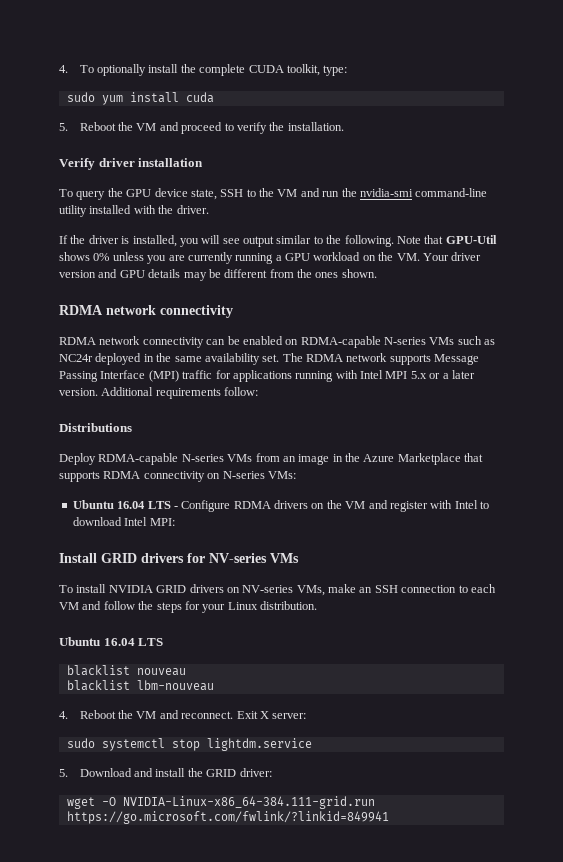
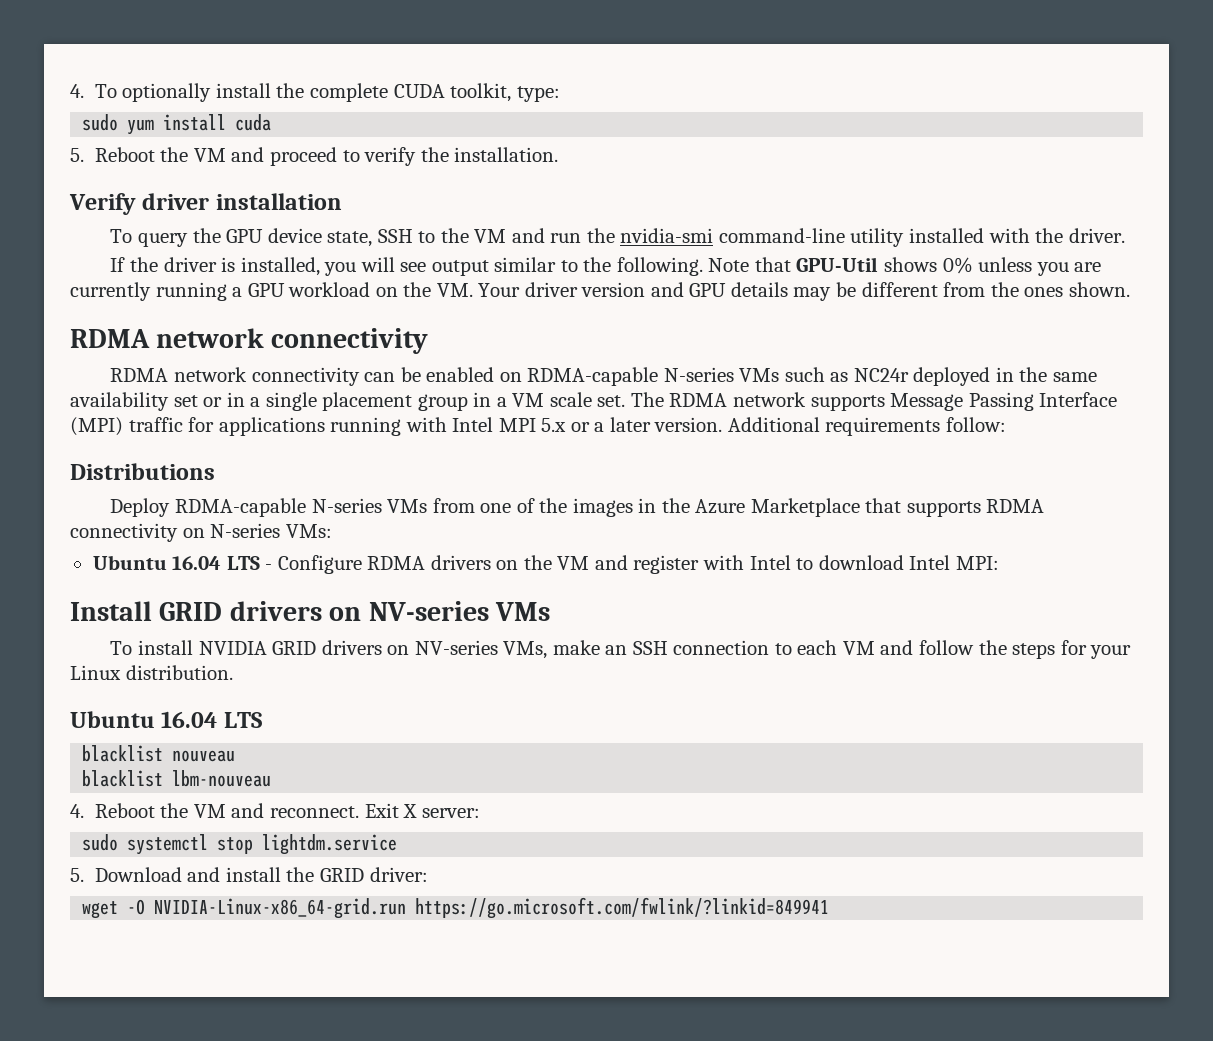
- RDMA network connectivity can be enabled on RDMA-capable N-series VMs such as NC24r deployed in the same availability set.
+ RDMA network connectivity can be enabled on RDMA-capable N-series VMs such as NC24r deployed in the same availability set or in a single placement group in a VM scale set.
- Deploy RDMA-capable N-series VMs from an image in the Azure Marketplace that supports RDMA connectivity on N-series VMs:
+ Deploy RDMA-capable N-series VMs from one of the images in the Azure Marketplace that supports RDMA connectivity on N-series VMs:
- Install GRID drivers for NV-series VMs
+ Install GRID drivers on NV-series VMs
- wget -O NVIDIA-Linux-x86_64-384.111-grid.run https://go.microsoft.com/fwlink/?linkid=849941
+ wget -O NVIDIA-Linux-x86_64-grid.run https://go.microsoft.com/fwlink/?linkid=849941

